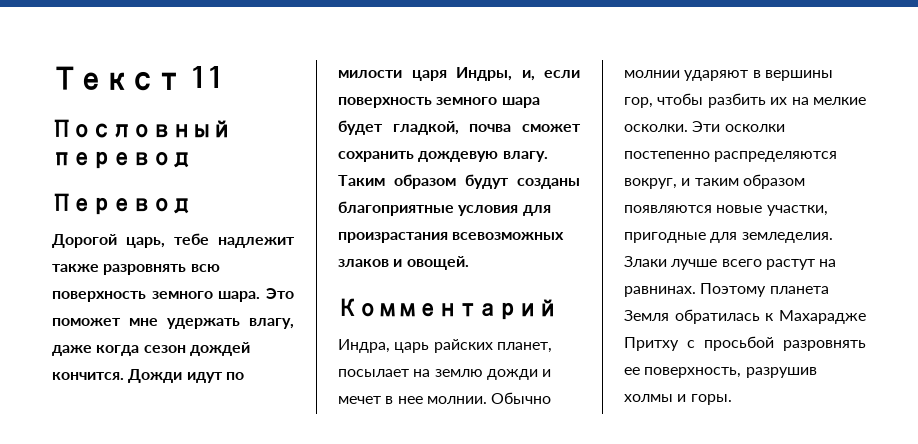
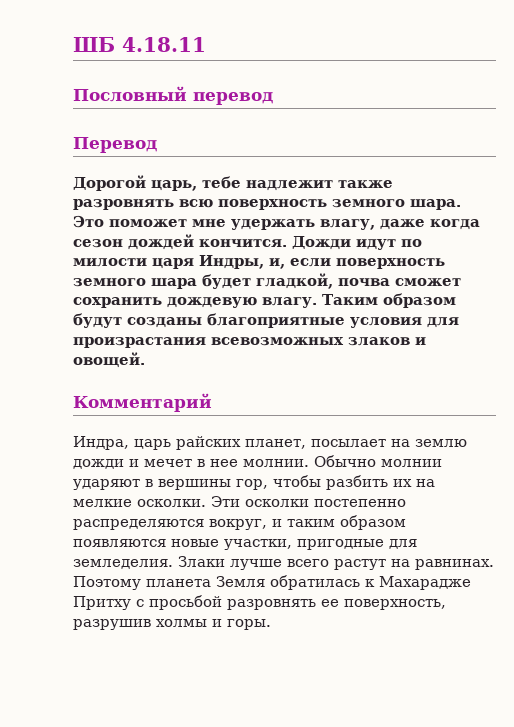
- Текст 11
+ ШБ 4.18.11

